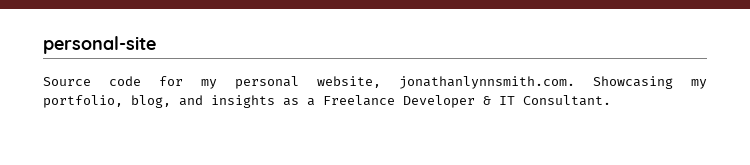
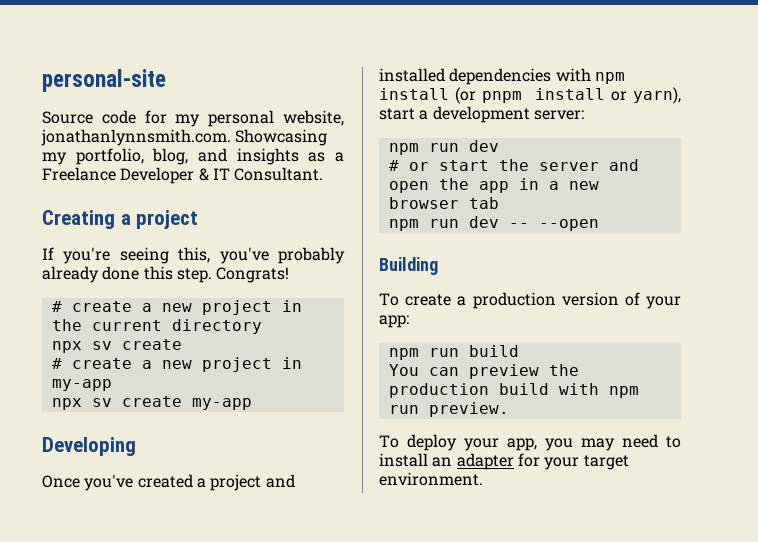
+ Creating a project
+ If you're seeing this, you've probably already done this step. Congrats!
+ # create a new project in the current directory
+ npx sv create
+ # create a new project in my-app
+ npx sv create my-app
+ Developing
+ Once you've created a project and installed dependencies with npm install (or pnpm install or yarn), start a development server:
+ npm run dev
+ # or start the server and open the app in a new browser tab
+ npm run dev -- --open
+ Building
+ To create a production version of your app:
+ npm run build
+ You can preview the production build with npm run preview.
+ To deploy your app, you may need to install an adapter for your target environment.

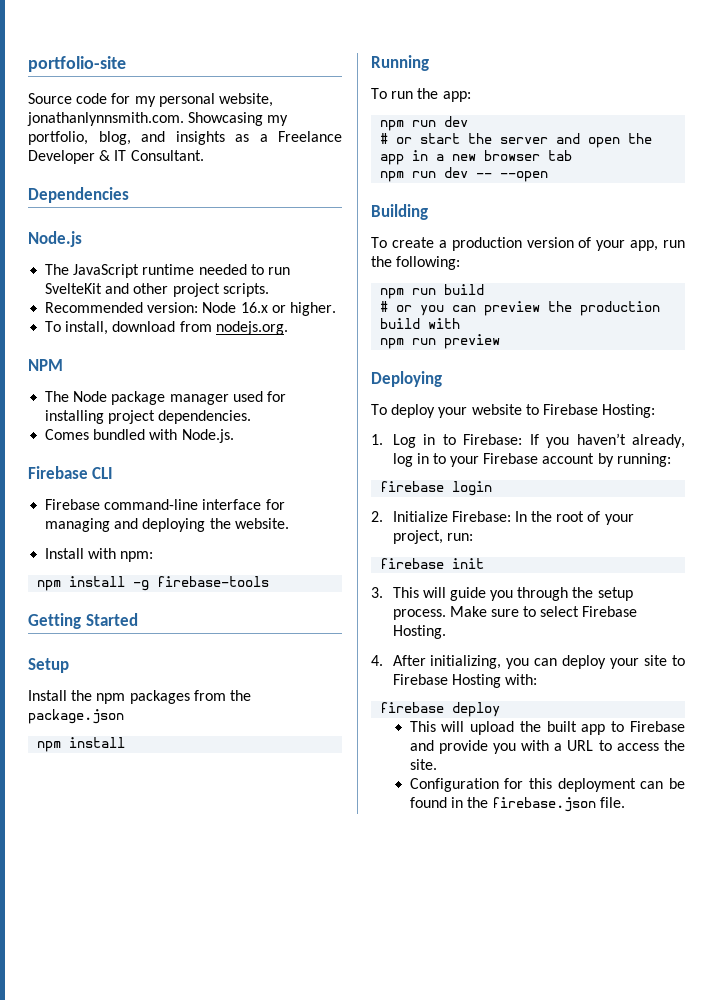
- personal-site
+ portfolio-site
- Creating a project
- If you're seeing this, you've probably already done this step. Congrats!
- # create a new project in the current directory
- npx sv create
- # create a new project in my-app
- npx sv create my-app
- Developing
- Once you've created a project and installed dependencies with npm install (or pnpm install or yarn), start a development server:
+ Dependencies
+ Node.js
+ The JavaScript runtime needed to run SvelteKit and other project scripts.
+ Recommended version: Node 16.x or higher.
+ To install, download from nodejs.org.
+ NPM
+ The Node package manager used for installing project dependencies.
+ Comes bundled with Node.js.
+ Firebase CLI
+ Firebase command-line interface for managing and deploying the website.
+ Install with npm:
+ npm install -g firebase-tools
+ Getting Started
+ Setup
+ Install the npm packages from the package.json
+ npm install
+ Running
+ To run the app:
- To create a production version of your app:
+ To create a production version of your app, run the following:
- You can preview the production build with npm run preview.
+ # or you can preview the production build with
+ npm run preview
+ Deploying
- To deploy your app, you may need to install an adapter for your target environment.
+ To deploy your website to Firebase Hosting:
+ 1. Log in to Firebase: If you haven’t already, log in to your Firebase account by running:
+ firebase login
+ 2. Initialize Firebase: In the root of your project, run:
+ firebase init
+ 3. This will guide you through the setup process. Make sure to select Firebase Hosting.
+ 4. After initializing, you can deploy your site to Firebase Hosting with:
+ firebase deploy
+ This will upload the built app to Firebase and provide you with a URL to access the site.
+ Configuration for this deployment can be found in the firebase.json file.

